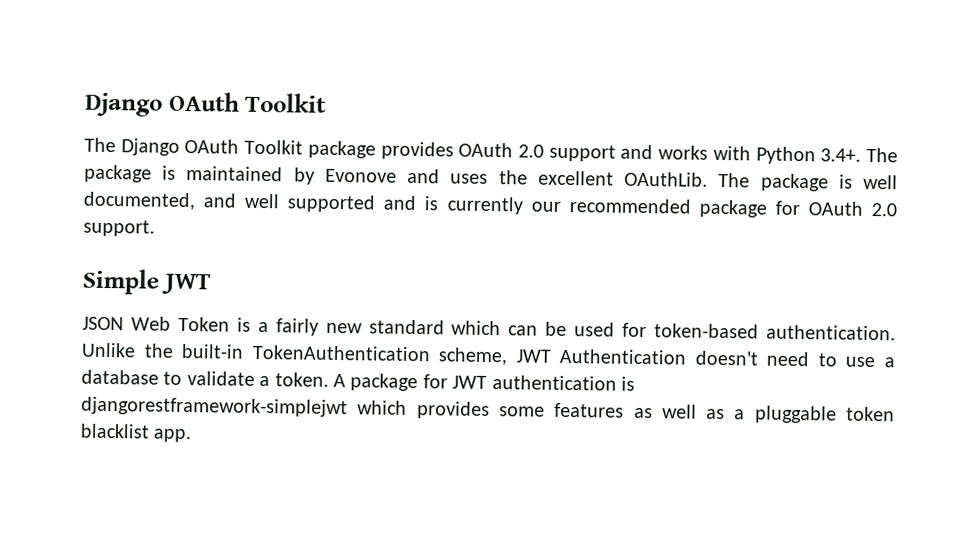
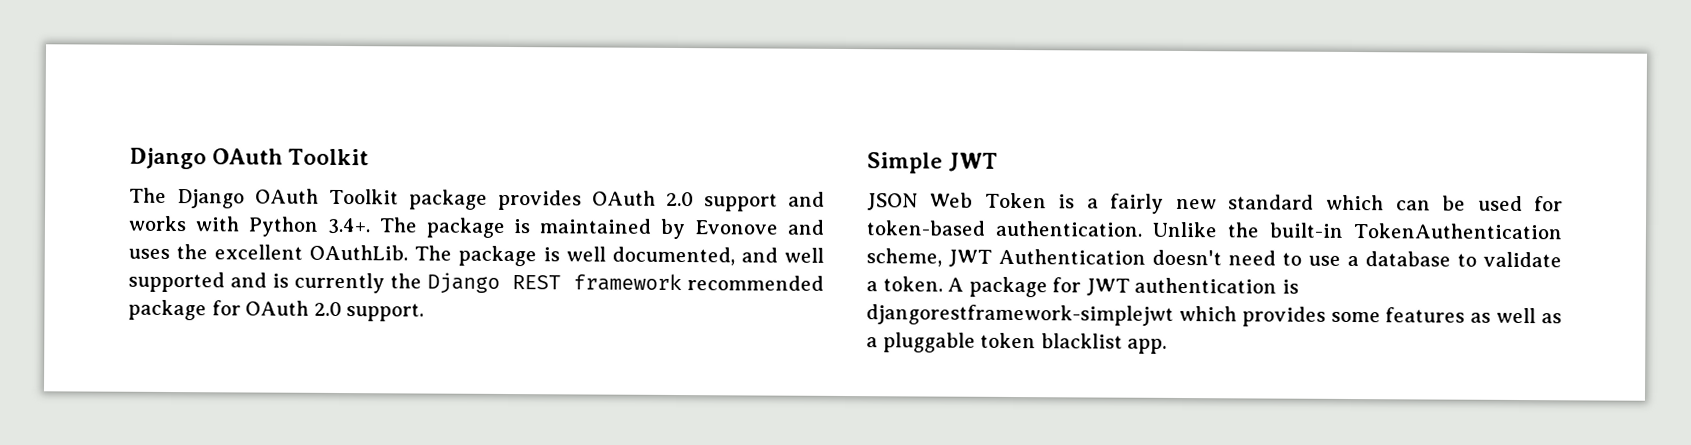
- The package is well documented, and well supported and is currently our recommended package for OAuth 2.0 support.
+ The package is well documented, and well supported and is currently the Django REST framework recommended package for OAuth 2.0 support.

